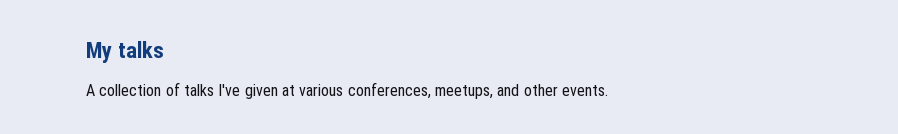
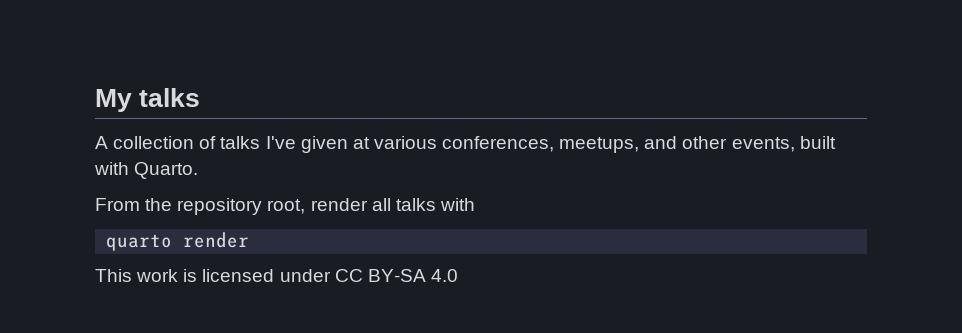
- A collection of talks I've given at various conferences, meetups, and other events.
+ A collection of talks I've given at various conferences, meetups, and other events, built with Quarto.
+ From the repository root, render all talks with
+ quarto render
+ This work is licensed under CC BY-SA 4.0

